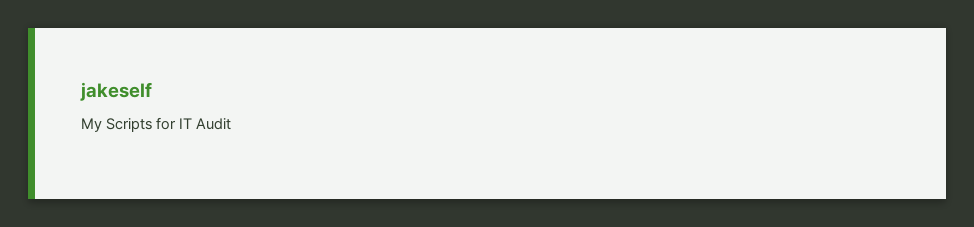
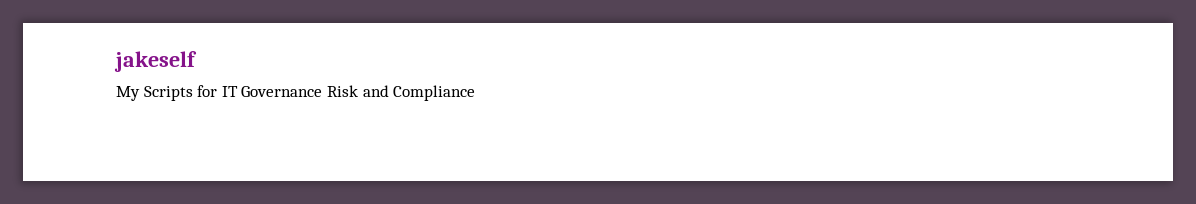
- My Scripts for IT Audit
+ My Scripts for IT Governance Risk and Compliance

